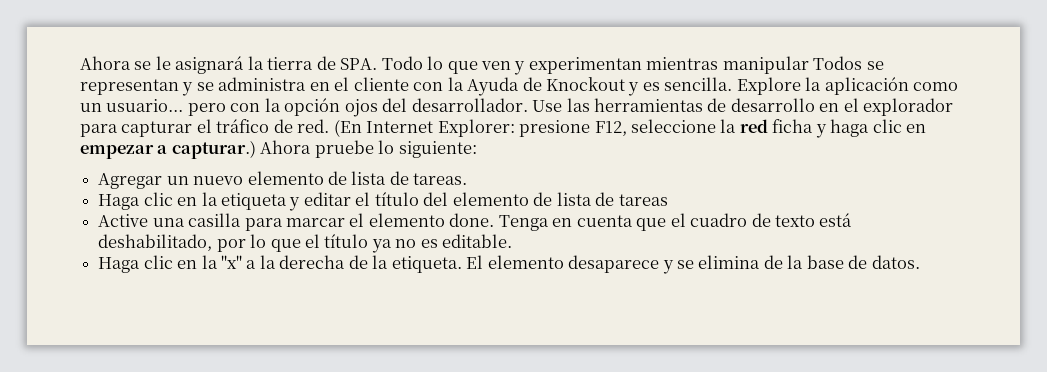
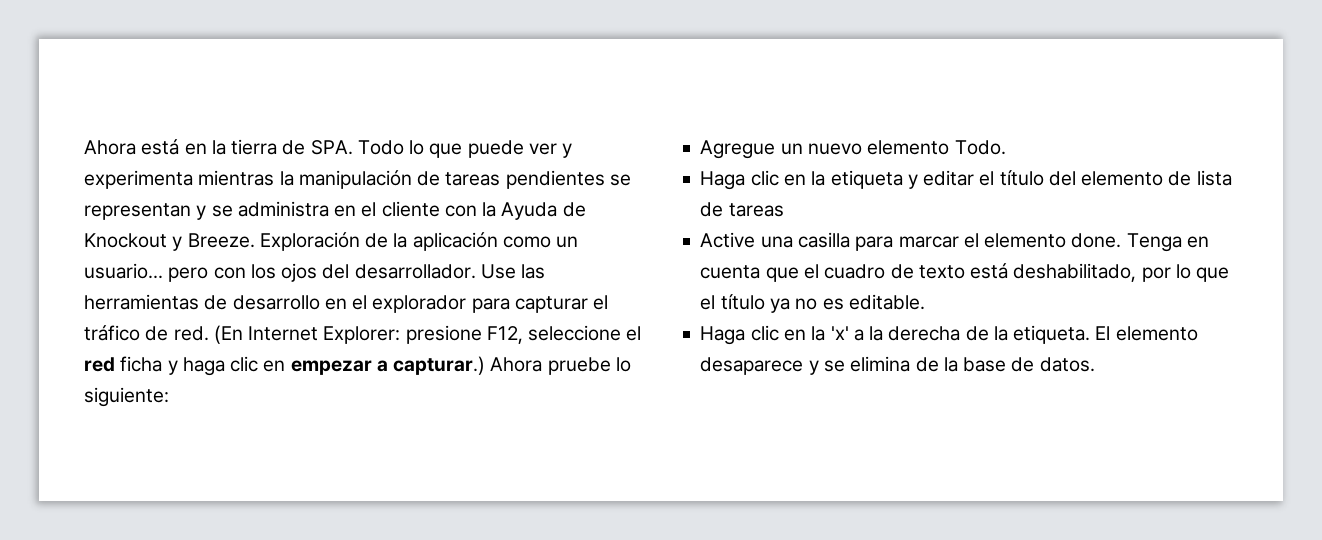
- Ahora se le asignará la tierra de SPA. Todo lo que ven y experimentan mientras manipular Todos se representan y se administra en el cliente con la Ayuda de Knockout y es sencilla. Explore la aplicación como un usuario... pero con la opción ojos del desarrollador.
+ Ahora está en la tierra de SPA. Todo lo que puede ver y experimenta mientras la manipulación de tareas pendientes se representan y se administra en el cliente con la Ayuda de Knockout y Breeze. Exploración de la aplicación como un usuario... pero con los ojos del desarrollador.
- (En Internet Explorer: presione F12, seleccione la red ficha y haga clic en empezar a capturar.)
+ (En Internet Explorer: presione F12, seleccione el red ficha y haga clic en empezar a capturar.)
- Agregar un nuevo elemento de lista de tareas.
+ Agregue un nuevo elemento Todo.
- Haga clic en la "x" a la derecha de la etiqueta.
+ Haga clic en la 'x' a la derecha de la etiqueta.

